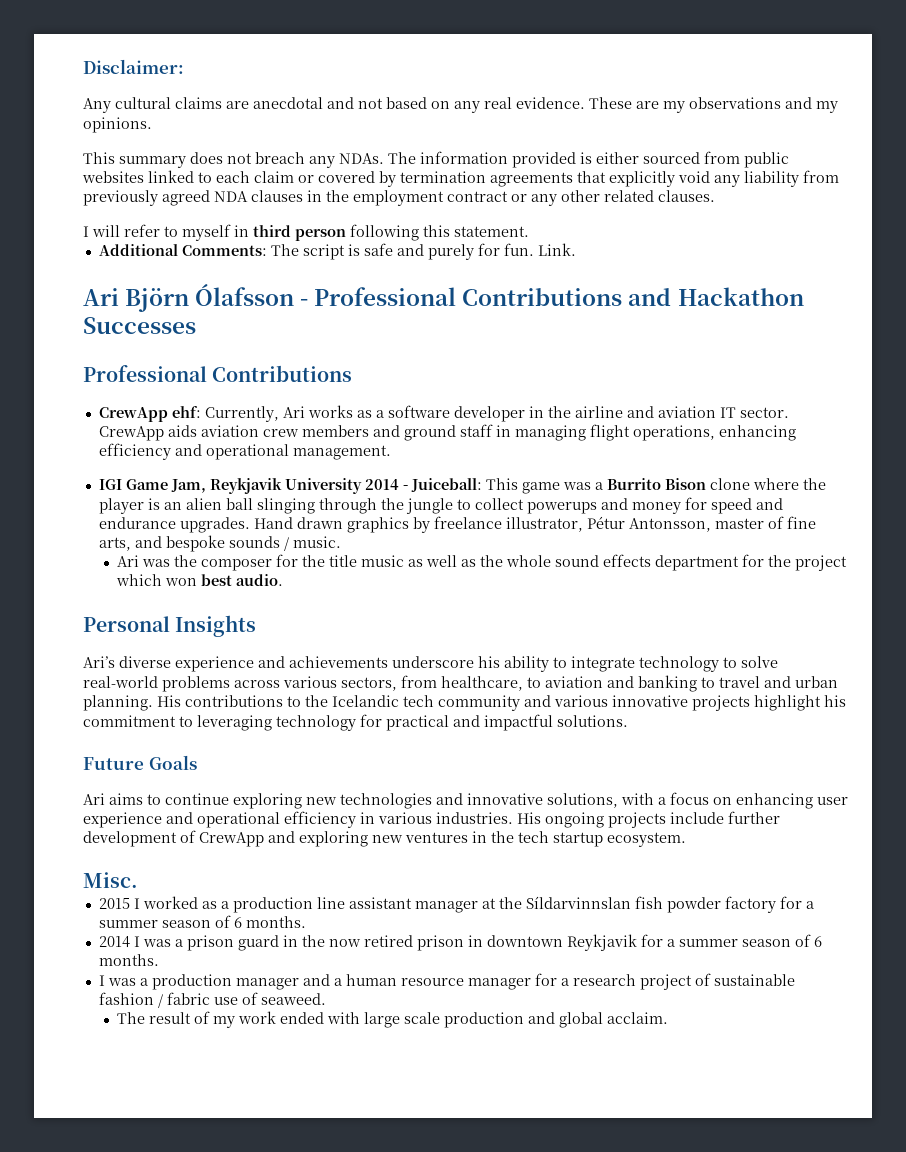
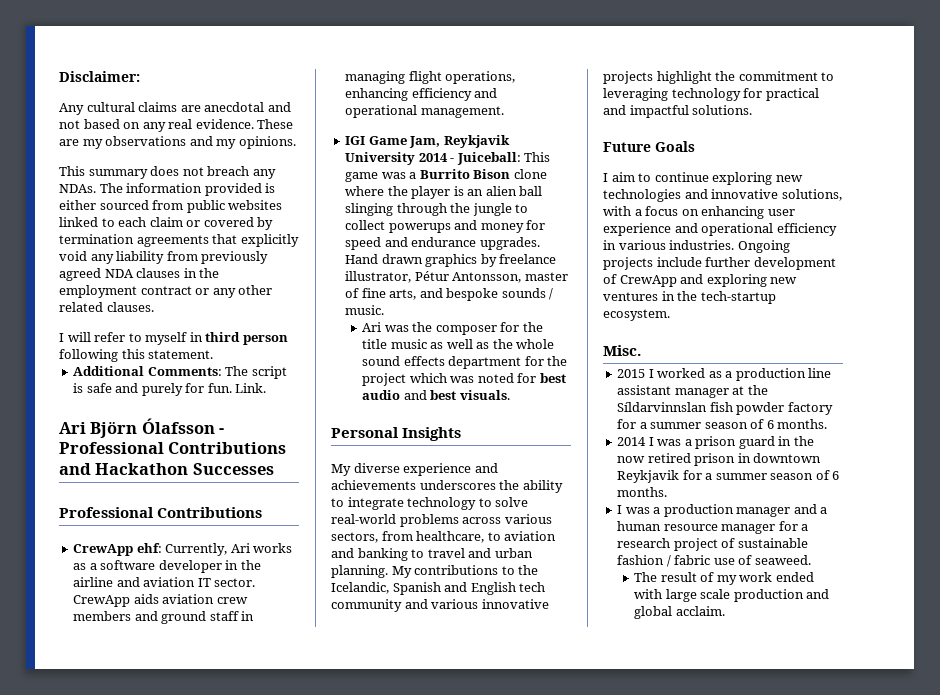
- Ari was the composer for the title music as well as the whole sound effects department for the project which won best audio.
+ Ari was the composer for the title music as well as the whole sound effects department for the project which was noted for best audio and best visuals.
- Ari’s diverse experience and achievements underscore his ability to integrate technology to solve real-world problems across various sectors, from healthcare, to aviation and banking to travel and urban planning.
+ My diverse experience and achievements underscores the ability to integrate technology to solve real-world problems across various sectors, from healthcare, to aviation and banking to travel and urban planning.
- His contributions to the Icelandic tech community and various innovative projects highlight his commitment to leveraging technology for practical and impactful solutions.
+ My contributions to the Icelandic, Spanish and English tech community and various innovative projects highlight the commitment to leveraging technology for practical and impactful solutions.
- Ari aims to continue exploring new technologies and innovative solutions, with a focus on enhancing user experience and operational efficiency in various industries.
+ I aim to continue exploring new technologies and innovative solutions, with a focus on enhancing user experience and operational efficiency in various industries.
- His ongoing projects include further development of CrewApp and exploring new ventures in the tech startup ecosystem.
+ Ongoing projects include further development of CrewApp and exploring new ventures in the tech-startup ecosystem.

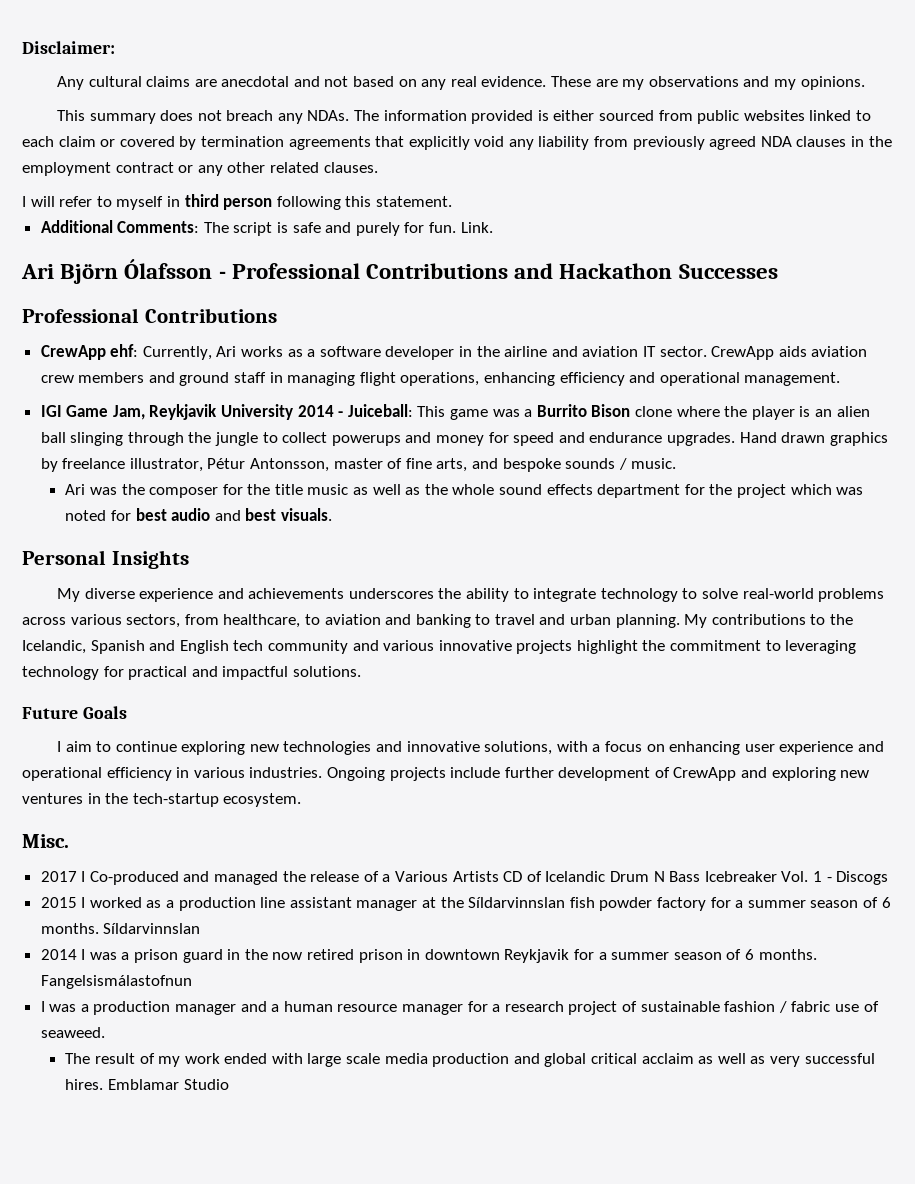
+ 2017 I Co-produced and managed the release of a Various Artists CD of Icelandic Drum N Bass Icebreaker Vol. 1 - Discogs
- 2015 I worked as a production line assistant manager at the Síldarvinnslan fish powder factory for a summer season of 6 months.
+ 2015 I worked as a production line assistant manager at the Síldarvinnslan fish powder factory for a summer season of 6 months. Síldarvinnslan
+ Fangelsismálastofnun
- The result of my work ended with large scale production and global acclaim.
+ The result of my work ended with large scale media production and global critical acclaim as well as very successful hires. Emblamar Studio

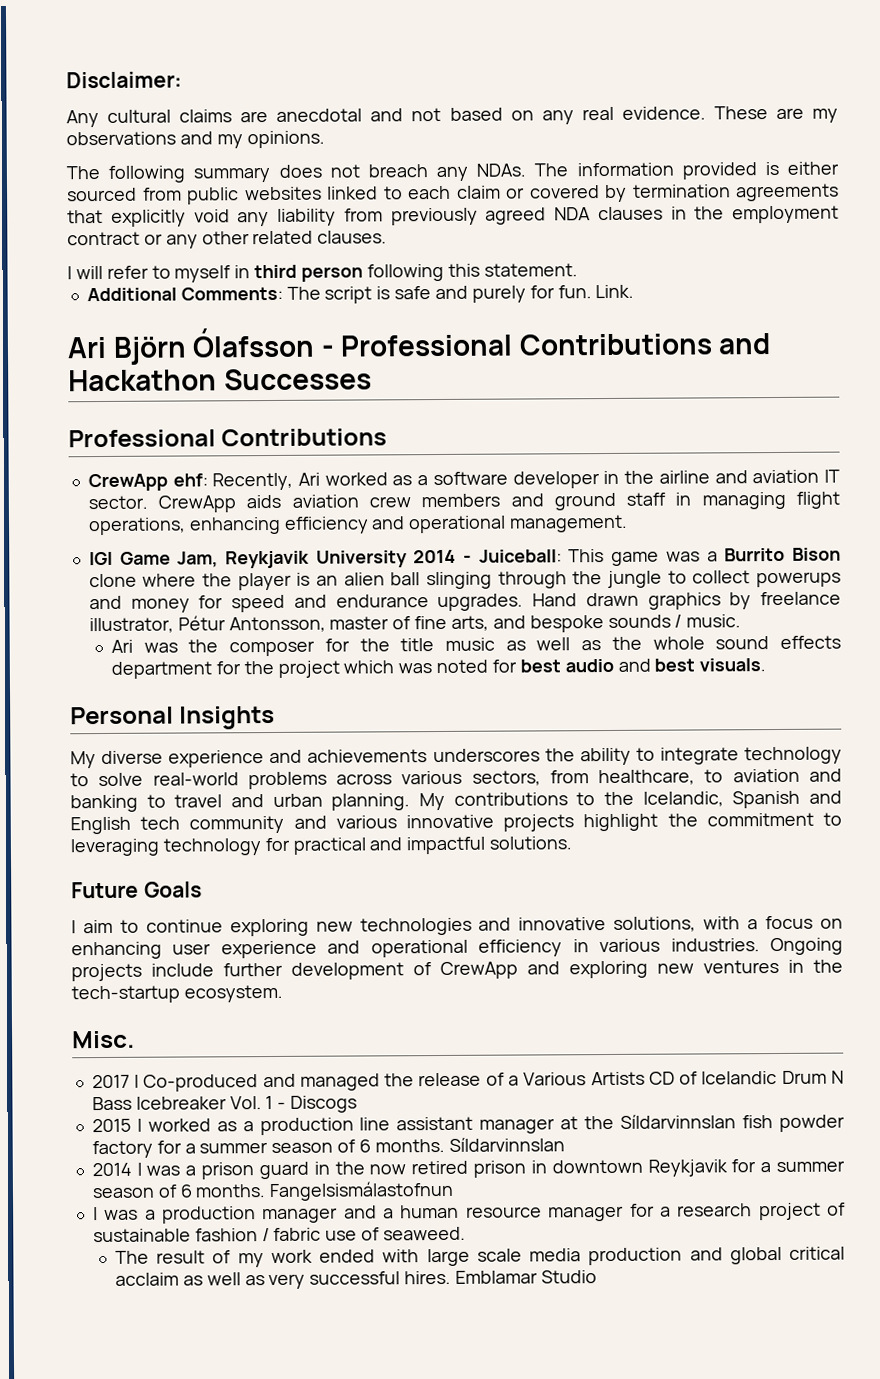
- This summary does not breach any NDAs.
+ The following summary does not breach any NDAs.
- CrewApp ehf: Currently, Ari works as a software developer in the airline and aviation IT sector.
+ CrewApp ehf: Recently, Ari worked as a software developer in the airline and aviation IT sector.

